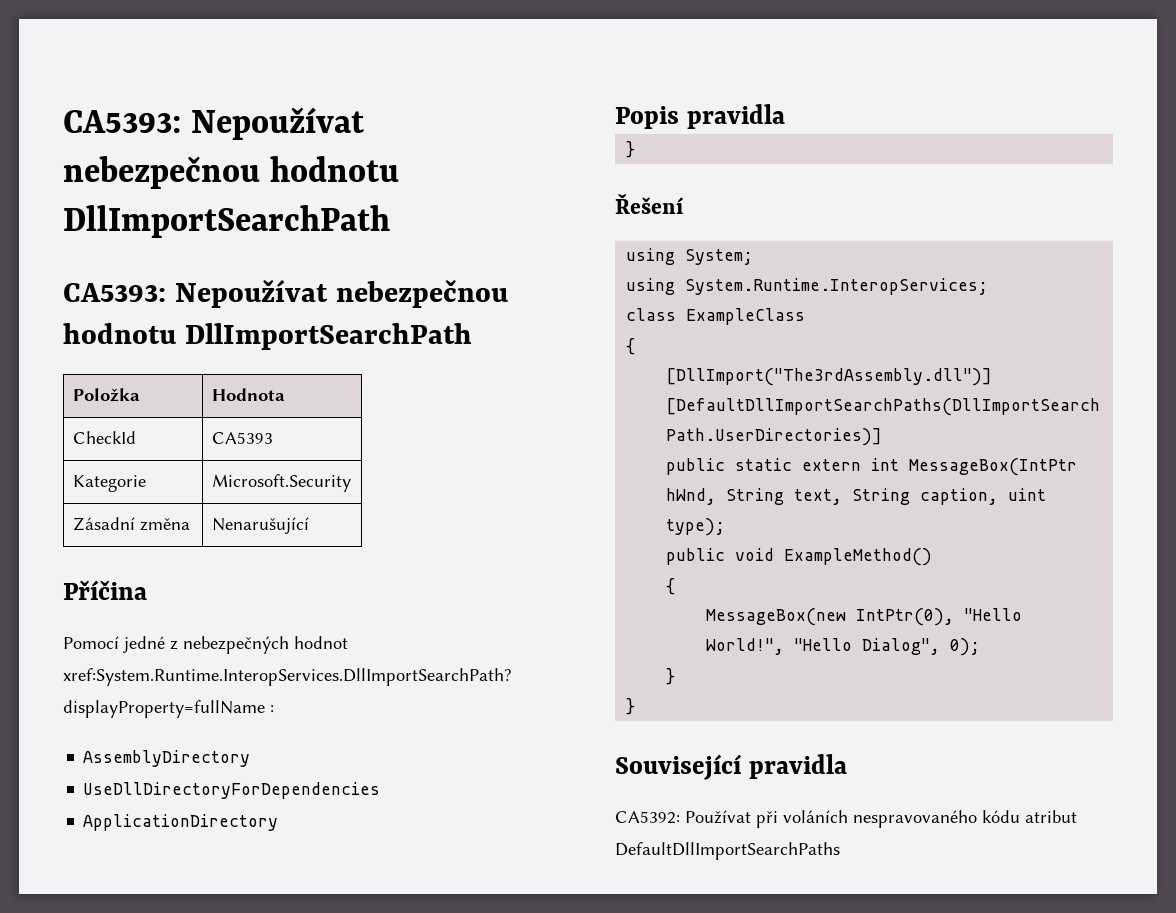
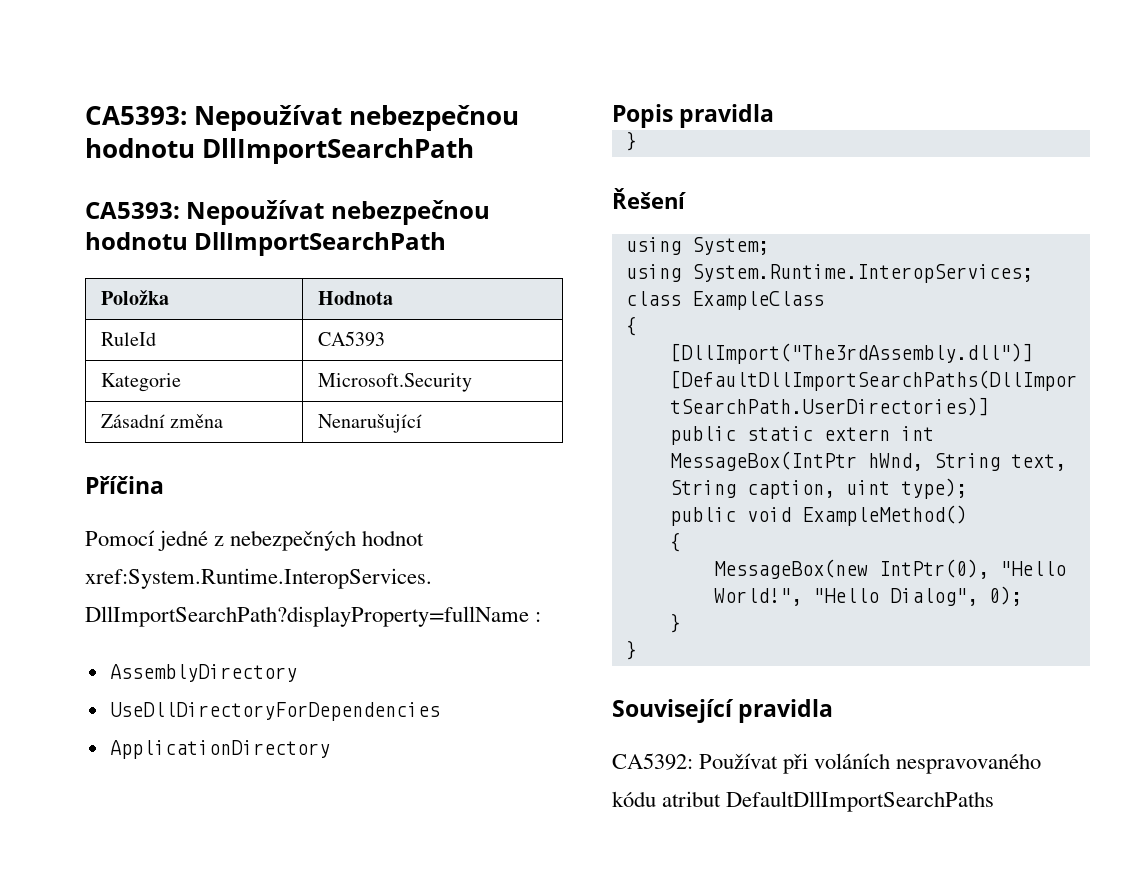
- CheckId | CA5393
+ RuleId | CA5393

